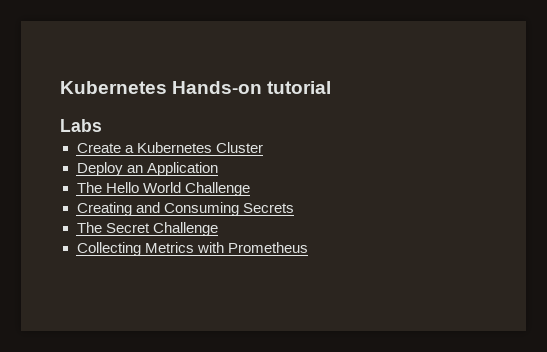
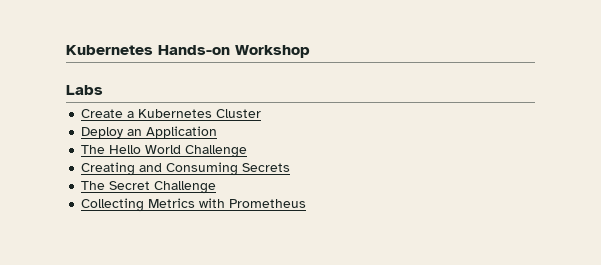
- Kubernetes Hands-on tutorial
+ Kubernetes Hands-on Workshop

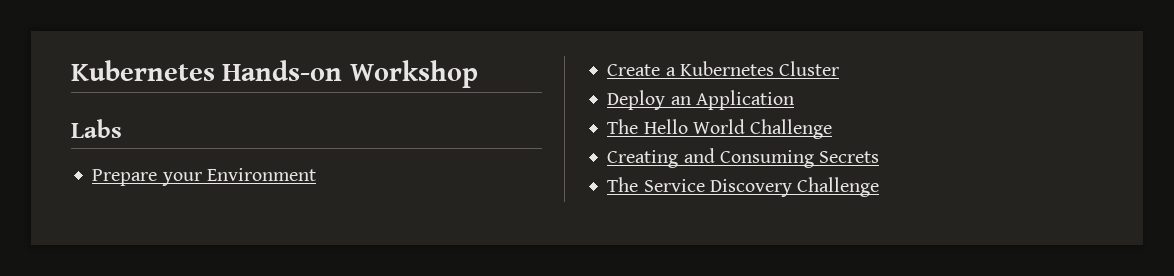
+ Prepare your Environment
- The Secret Challenge
- Collecting Metrics with Prometheus
+ The Service Discovery Challenge

